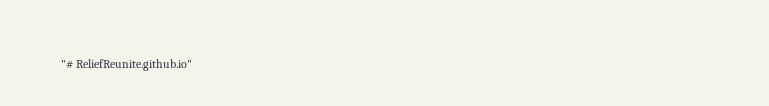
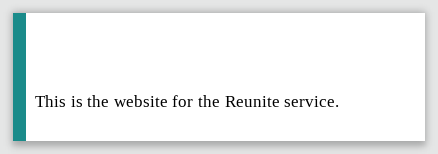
- "# ReliefReunite.github.io"
+ This is the website for the Reunite service.

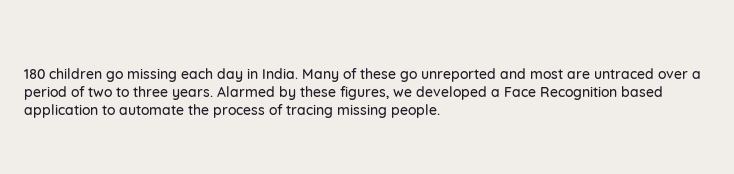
- This is the website for the Reunite service.
+ 180 children go missing each day in India. Many of these go unreported and most are untraced over a period of two to three years. Alarmed by these figures, we developed a Face Recognition based application to automate the process of tracing missing people.

